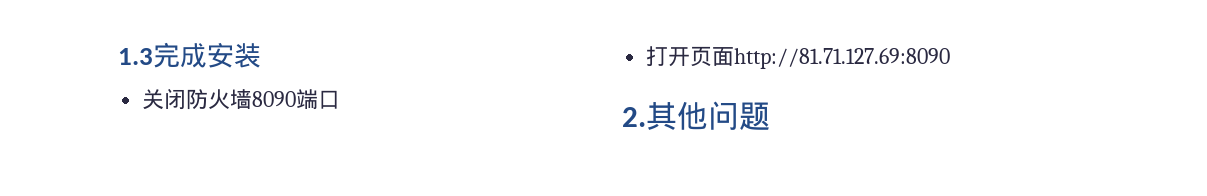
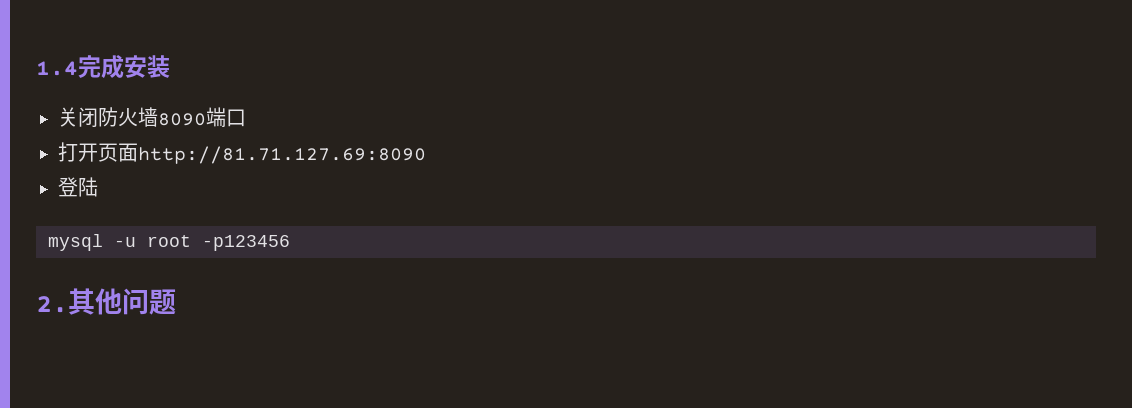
- 1.3完成安装
+ 1.4完成安装
+ 登陆
+ mysql -u root -p123456

